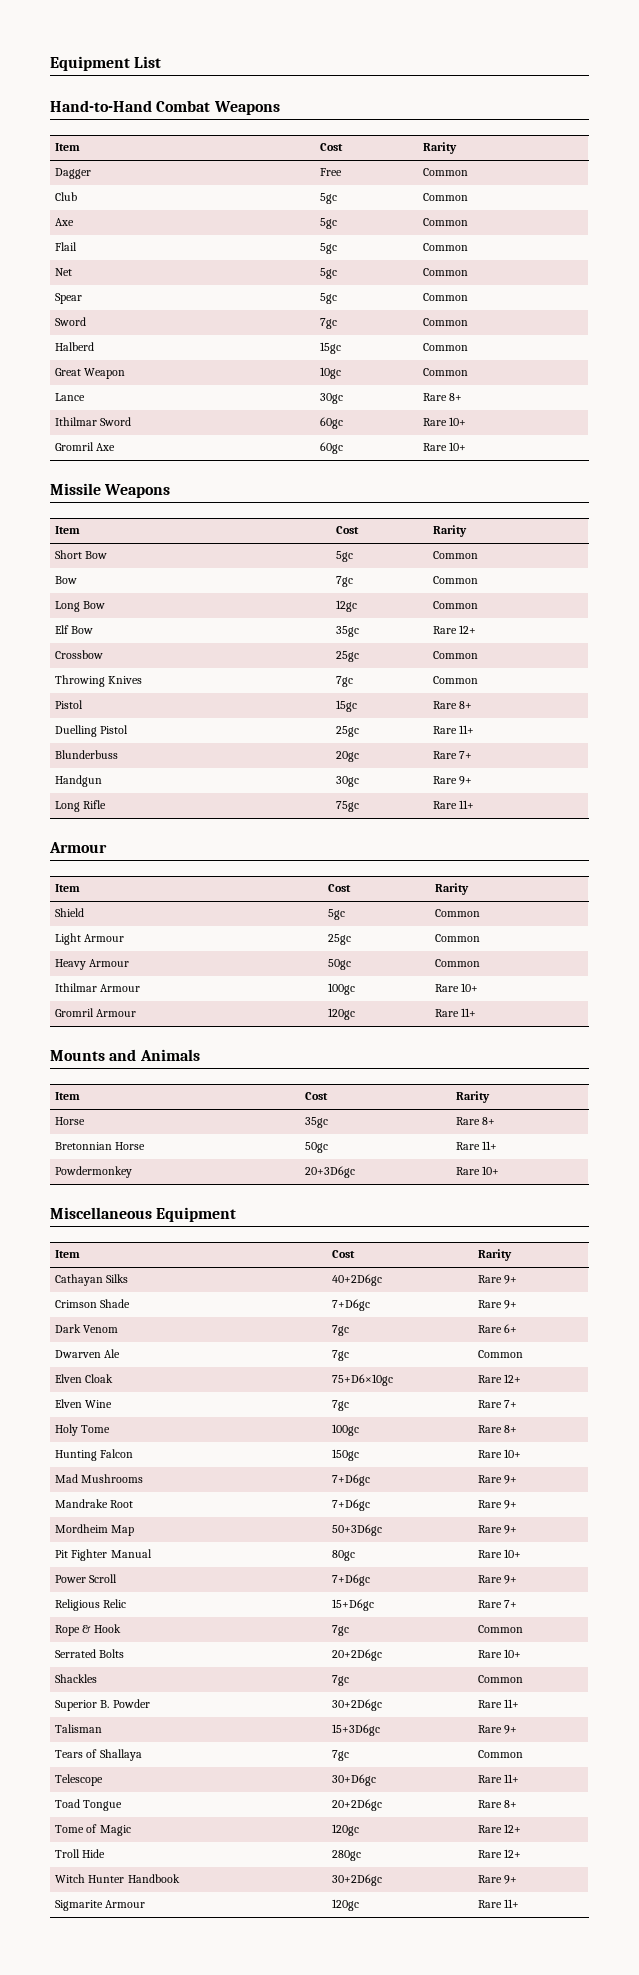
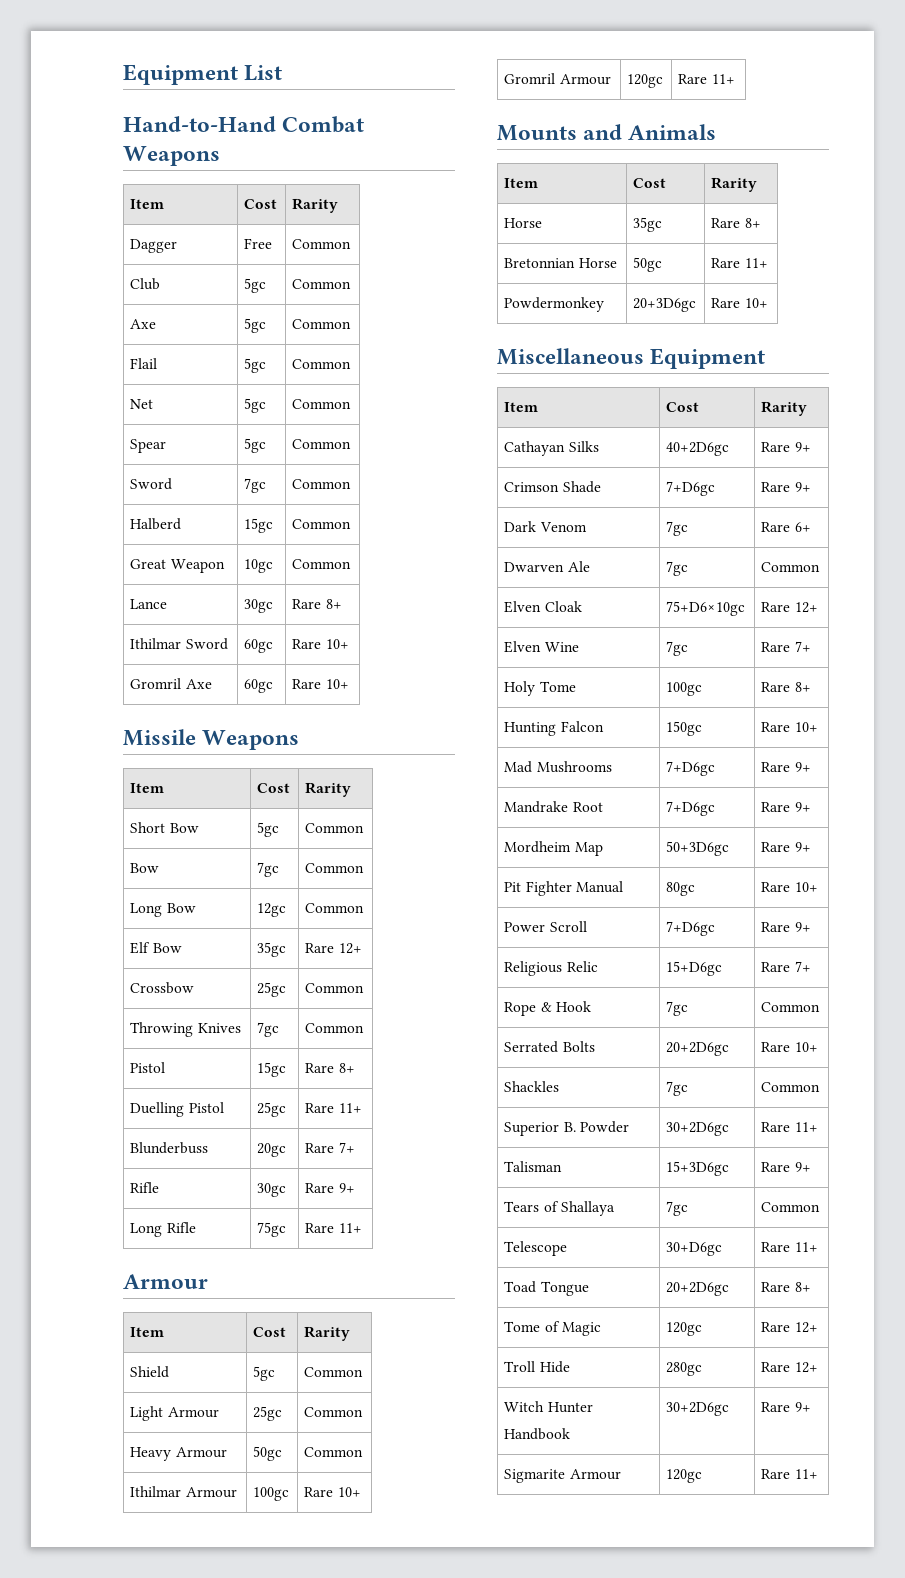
- Handgun | 30gc | Rare 9+
+ Rifle | 30gc | Rare 9+

